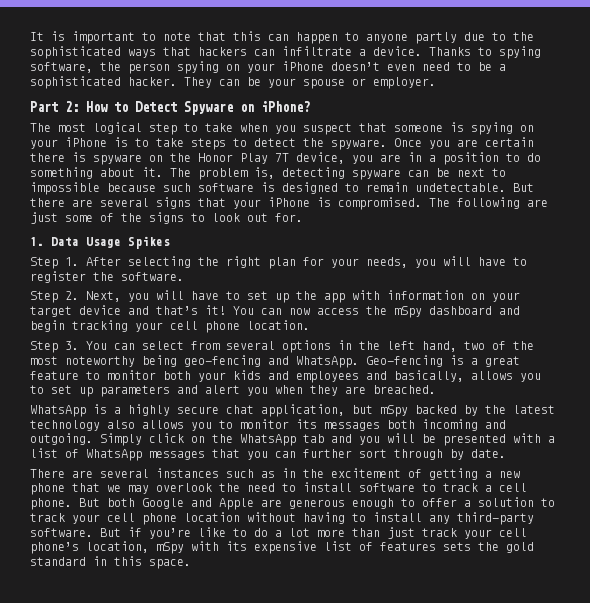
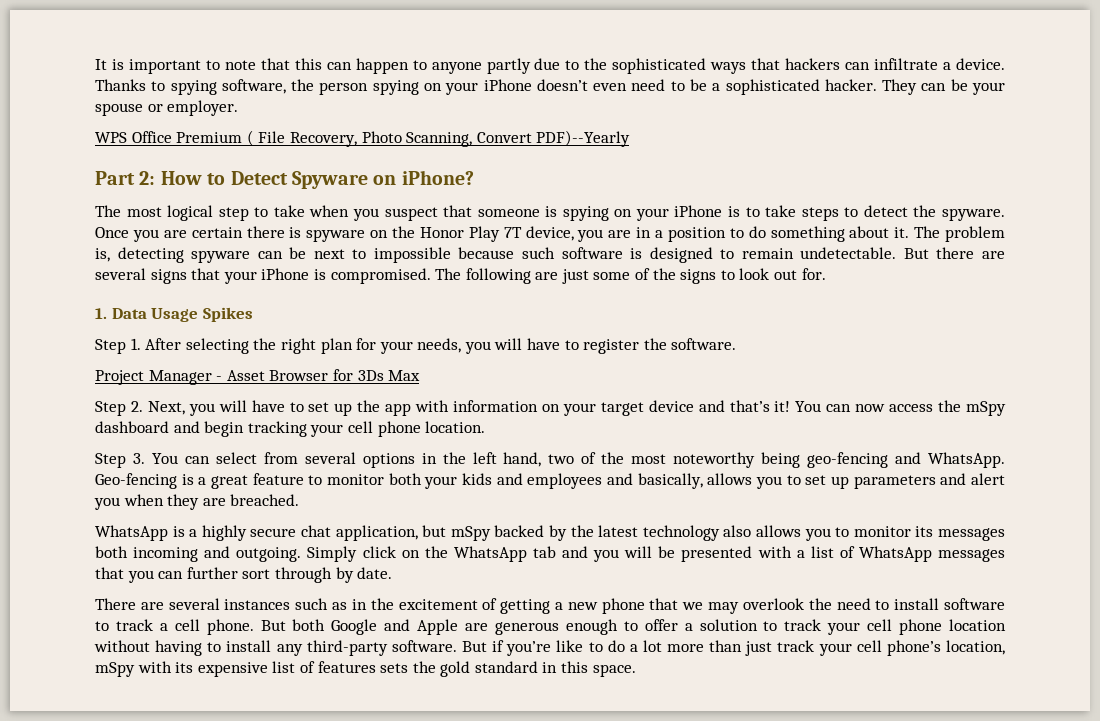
+ WPS Office Premium ( File Recovery, Photo Scanning, Convert PDF)--Yearly
+ Project Manager - Asset Browser for 3Ds Max

